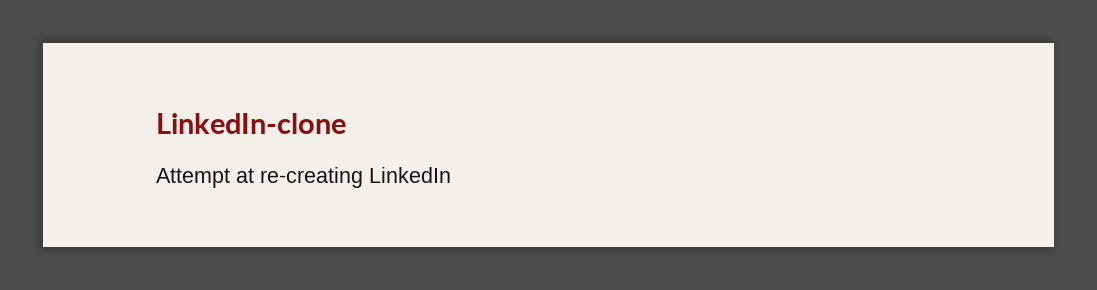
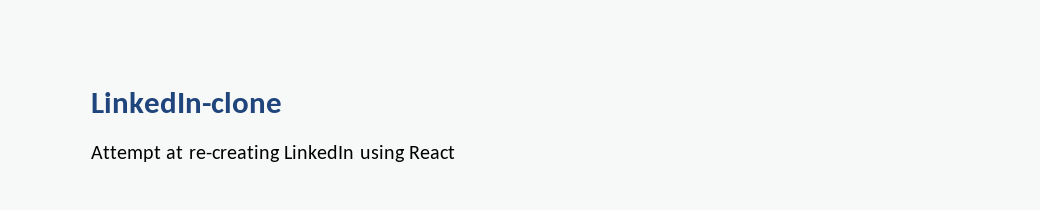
- Attempt at re-creating LinkedIn
+ Attempt at re-creating LinkedIn using React

